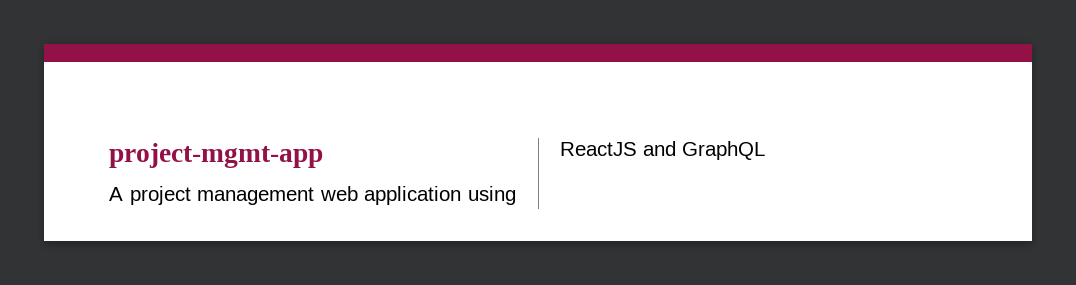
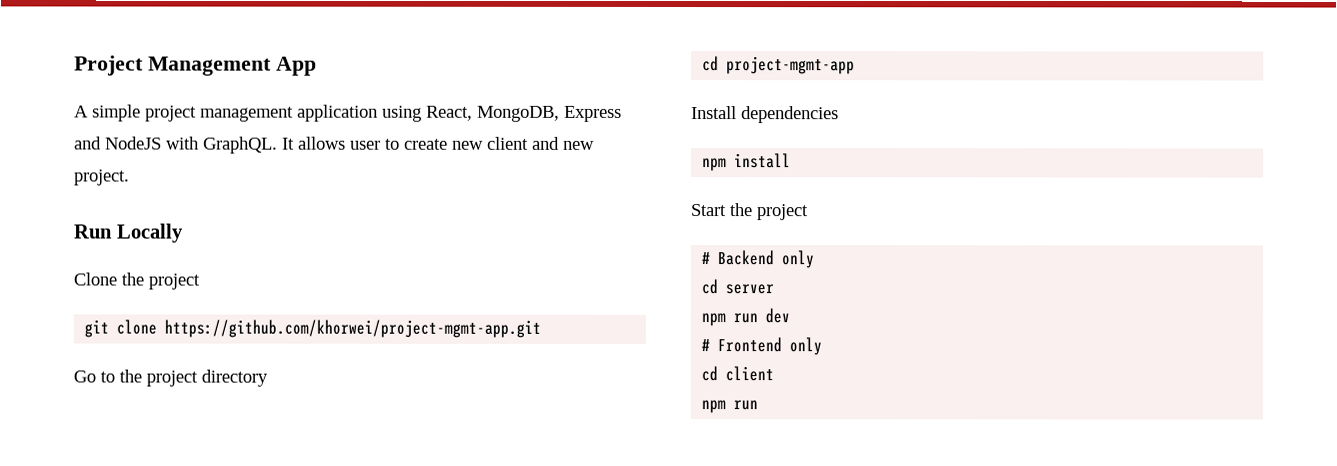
- project-mgmt-app
- A project management web application using ReactJS and GraphQL
+ Project Management App
+ A simple project management application using React, MongoDB, Express and NodeJS with GraphQL. It allows user to create new client and new project.
+ Run Locally
+ Clone the project
+ git clone https://github.com/khorwei/project-mgmt-app.git
+ Go to the project directory
+ cd project-mgmt-app
+ Install dependencies
+ npm install
+ Start the project
+ # Backend only
+ cd server
+ npm run dev
+ # Frontend only
+ cd client
+ npm run

